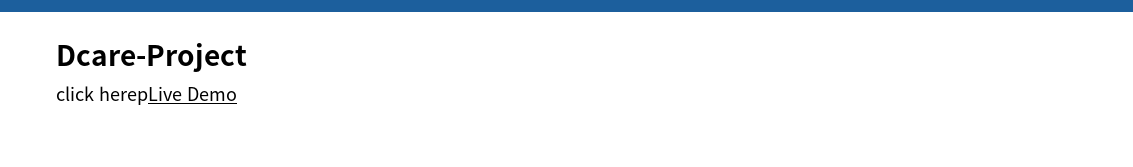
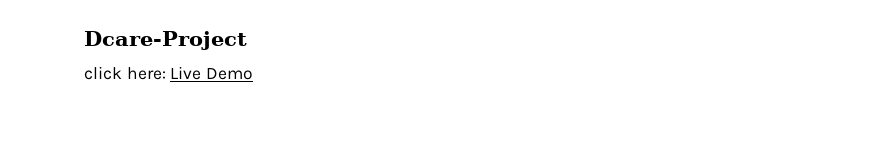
- click herepLive Demo
+ click here: Live Demo

